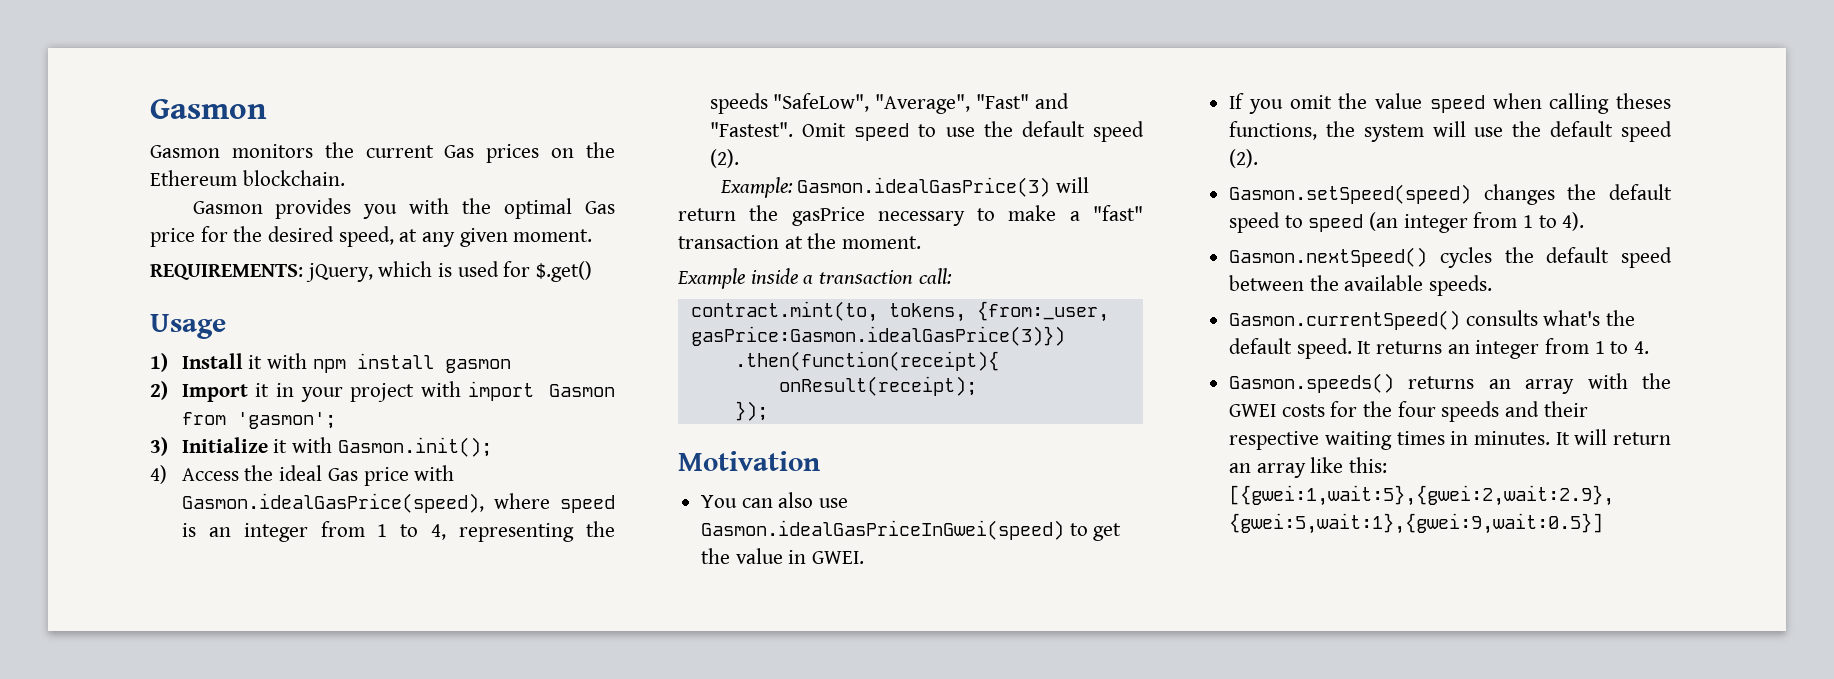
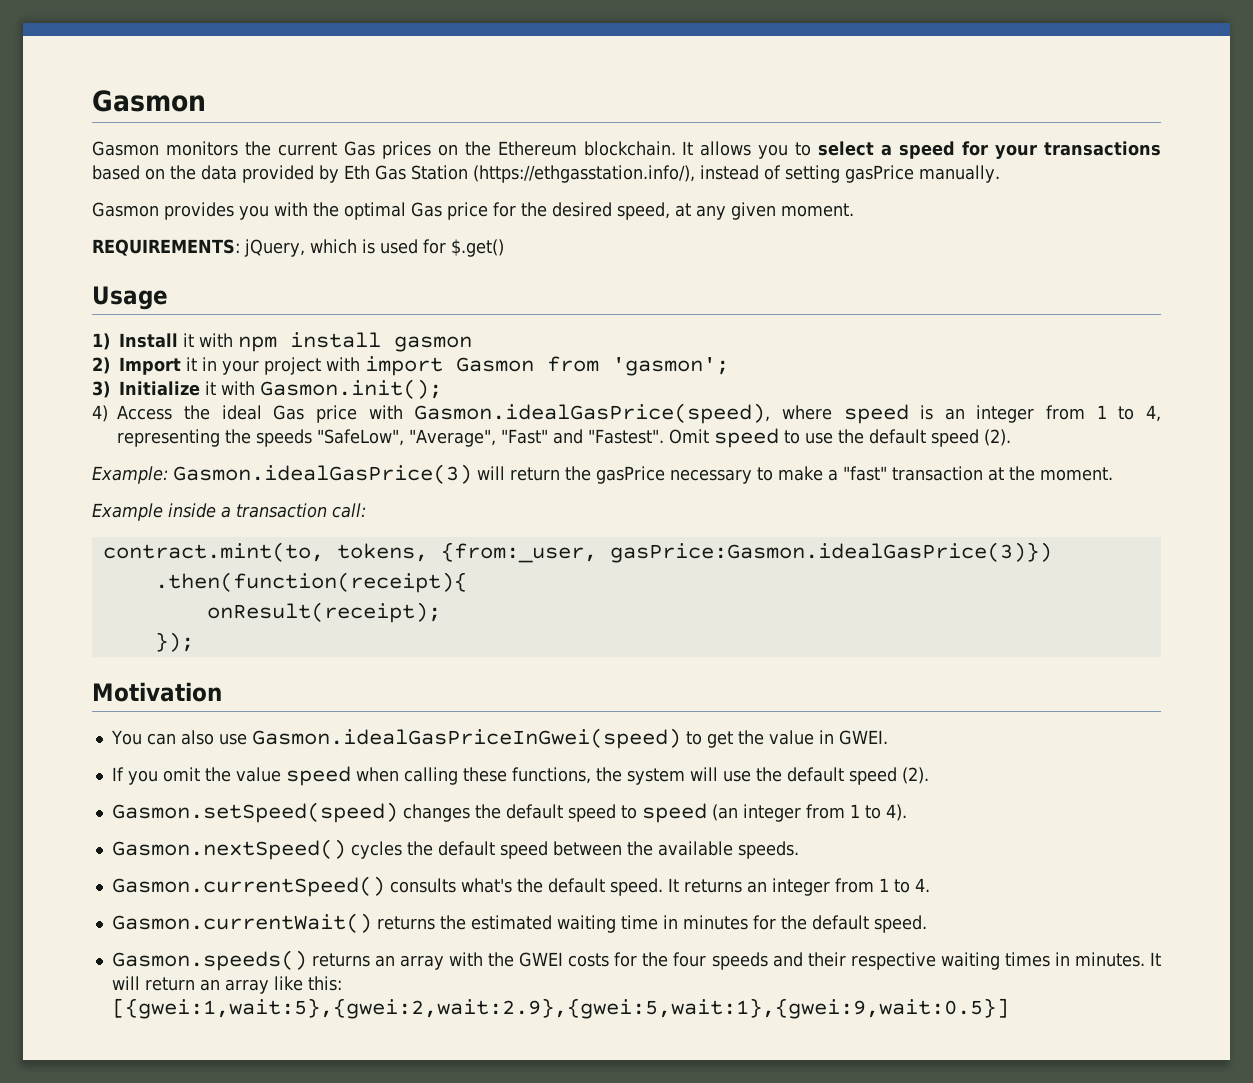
+ It allows you to select a speed for your transactions based on the data provided by Eth Gas Station (https://ethgasstation.info/), instead of setting gasPrice manually.
- If you omit the value speed when calling theses functions, the system will use the default speed (2).
+ If you omit the value speed when calling these functions, the system will use the default speed (2).
+ Gasmon.currentWait() returns the estimated waiting time in minutes for the default speed.

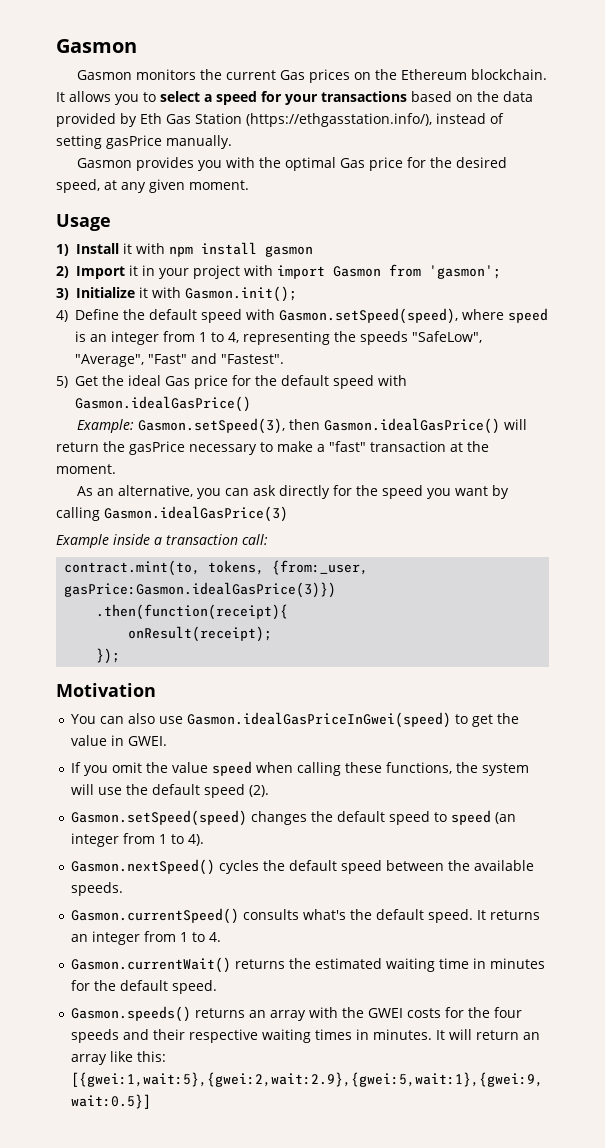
- REQUIREMENTS: jQuery, which is used for $.get()
- 4) Access the ideal Gas price with Gasmon.idealGasPrice(speed), where speed is an integer from 1 to 4, representing the speeds "SafeLow", "Average", "Fast" and "Fastest". Omit speed to use the default speed (2).
+ 4) Define the default speed with Gasmon.setSpeed(speed), where speed is an integer from 1 to 4, representing the speeds "SafeLow", "Average", "Fast" and "Fastest".
+ 5) Get the ideal Gas price for the default speed with Gasmon.idealGasPrice()
- Example: Gasmon.idealGasPrice(3) will return the gasPrice necessary to make a "fast" transaction at the moment.
+ Example: Gasmon.setSpeed(3), then Gasmon.idealGasPrice() will return the gasPrice necessary to make a "fast" transaction at the moment.
+ As an alternative, you can ask directly for the speed you want by calling Gasmon.idealGasPrice(3)

